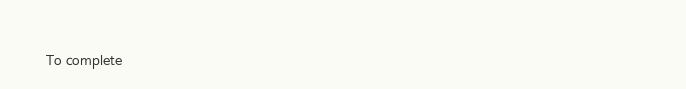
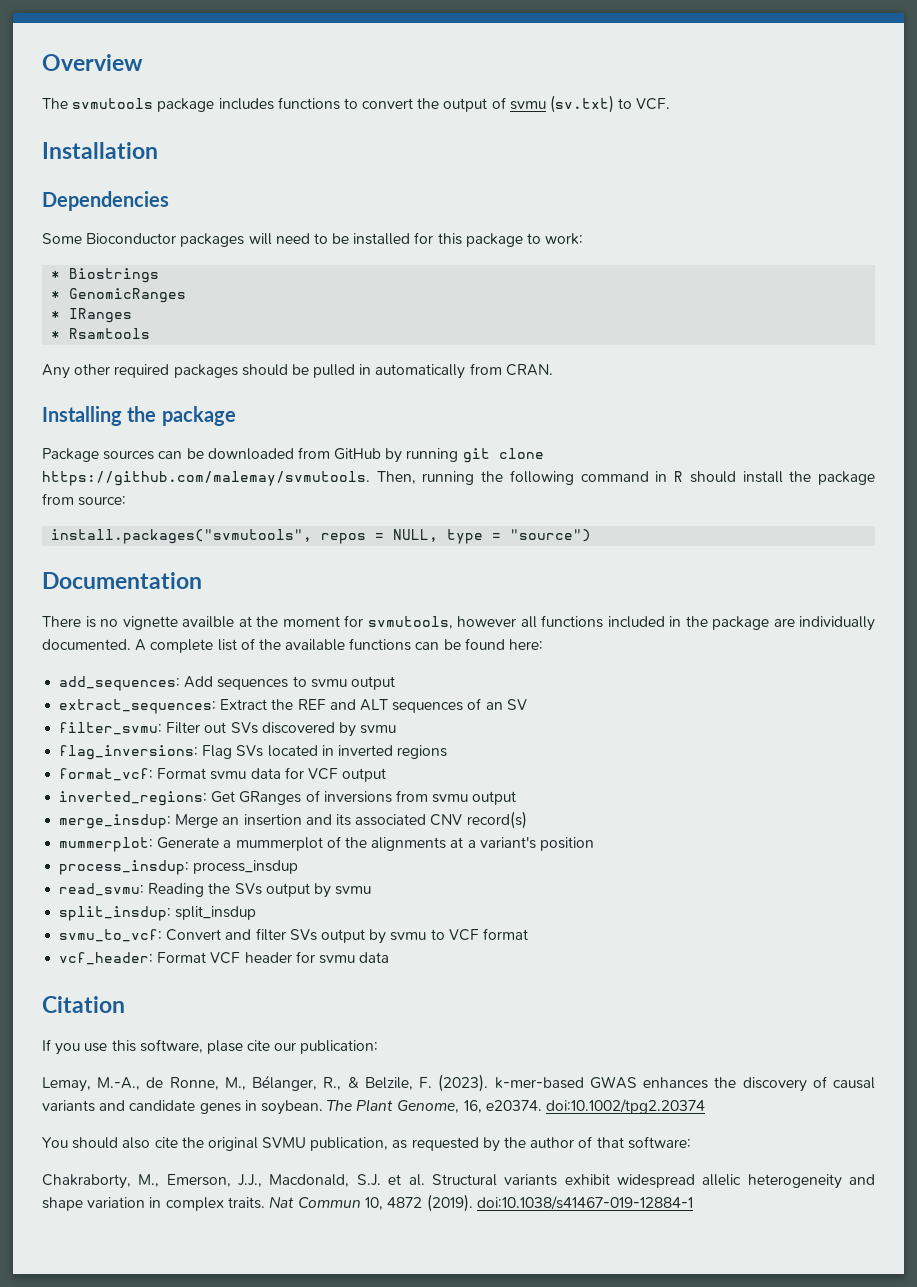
- To complete
+ Overview
+ The svmutools package includes functions to convert the output of svmu (sv.txt) to VCF.
+ Installation
+ Dependencies
+ Some Bioconductor packages will need to be installed for this package to work:
+ * Biostrings
+ * GenomicRanges
+ * IRanges
+ * Rsamtools
+ Any other required packages should be pulled in automatically from CRAN.
+ Installing the package
+ Package sources can be downloaded from GitHub by running git clone https://github.com/malemay/svmutools. Then, running the following command in R should install the package from source:
+ install.packages("svmutools", repos = NULL, type = "source")
+ Documentation
+ There is no vignette availble at the moment for svmutools, however all functions included in the package are individually documented. A complete list of the available functions can be found here:
+ add_sequences: Add sequences to svmu output
+ extract_sequences: Extract the REF and ALT sequences of an SV
+ filter_svmu: Filter out SVs discovered by svmu
+ flag_inversions: Flag SVs located in inverted regions
+ format_vcf: Format svmu data for VCF output
+ inverted_regions: Get GRanges of inversions from svmu output
+ merge_insdup: Merge an insertion and its associated CNV record(s)
+ mummerplot: Generate a mummerplot of the alignments at a variant's position
+ process_insdup: process_insdup
+ read_svmu: Reading the SVs output by svmu
+ split_insdup: split_insdup
+ svmu_to_vcf: Convert and filter SVs output by svmu to VCF format
+ vcf_header: Format VCF header for svmu data
+ Citation
+ If you use this software, plase cite our publication:
+ Lemay, M.-A., de Ronne, M., Bélanger, R., & Belzile, F. (2023). k-mer-based GWAS enhances the discovery of causal variants and candidate genes in soybean. The Plant Genome, 16, e20374. doi:10.1002/tpg2.20374
+ You should also cite the original SVMU publication, as requested by the author of that software:
+ Chakraborty, M., Emerson, J.J., Macdonald, S.J. et al. Structural variants exhibit widespread allelic heterogeneity and shape variation in complex traits. Nat Commun 10, 4872 (2019). doi:10.1038/s41467-019-12884-1

